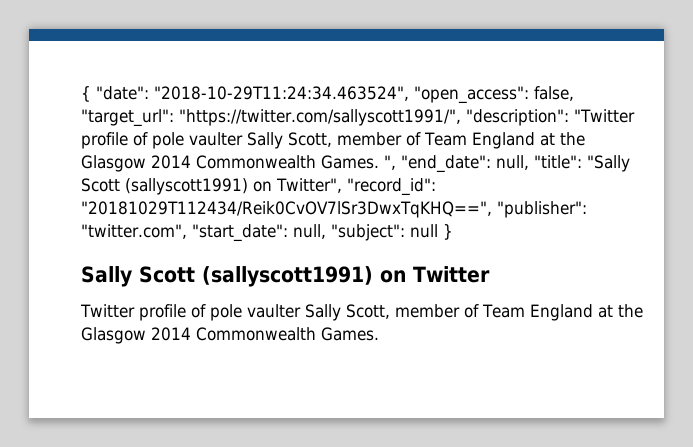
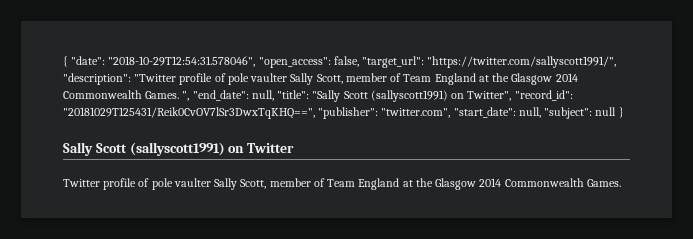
- { "date": "2018-10-29T11:24:34.463524", "open_access": false, "target_url": "https://twitter.com/sallyscott1991/", "description": "Twitter profile of pole vaulter Sally Scott, member of Team England at the Glasgow 2014 Commonwealth Games.
+ { "date": "2018-10-29T12:54:31.578046", "open_access": false, "target_url": "https://twitter.com/sallyscott1991/", "description": "Twitter profile of pole vaulter Sally Scott, member of Team England at the Glasgow 2014 Commonwealth Games.
- ", "end_date": null, "title": "Sally Scott (sallyscott1991) on Twitter", "record_id": "20181029T112434/Reik0CvOV7lSr3DwxTqKHQ==", "publisher": "twitter.com", "start_date": null, "subject": null }
+ ", "end_date": null, "title": "Sally Scott (sallyscott1991) on Twitter", "record_id": "20181029T125431/Reik0CvOV7lSr3DwxTqKHQ==", "publisher": "twitter.com", "start_date": null, "subject": null }

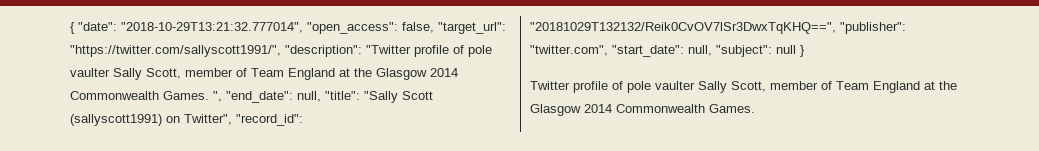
- { "date": "2018-10-29T12:54:31.578046", "open_access": false, "target_url": "https://twitter.com/sallyscott1991/", "description": "Twitter profile of pole vaulter Sally Scott, member of Team England at the Glasgow 2014 Commonwealth Games.
+ { "date": "2018-10-29T13:21:32.777014", "open_access": false, "target_url": "https://twitter.com/sallyscott1991/", "description": "Twitter profile of pole vaulter Sally Scott, member of Team England at the Glasgow 2014 Commonwealth Games.
- ", "end_date": null, "title": "Sally Scott (sallyscott1991) on Twitter", "record_id": "20181029T125431/Reik0CvOV7lSr3DwxTqKHQ==", "publisher": "twitter.com", "start_date": null, "subject": null }
+ ", "end_date": null, "title": "Sally Scott (sallyscott1991) on Twitter", "record_id": "20181029T132132/Reik0CvOV7lSr3DwxTqKHQ==", "publisher": "twitter.com", "start_date": null, "subject": null }
- Sally Scott (sallyscott1991) on Twitter

